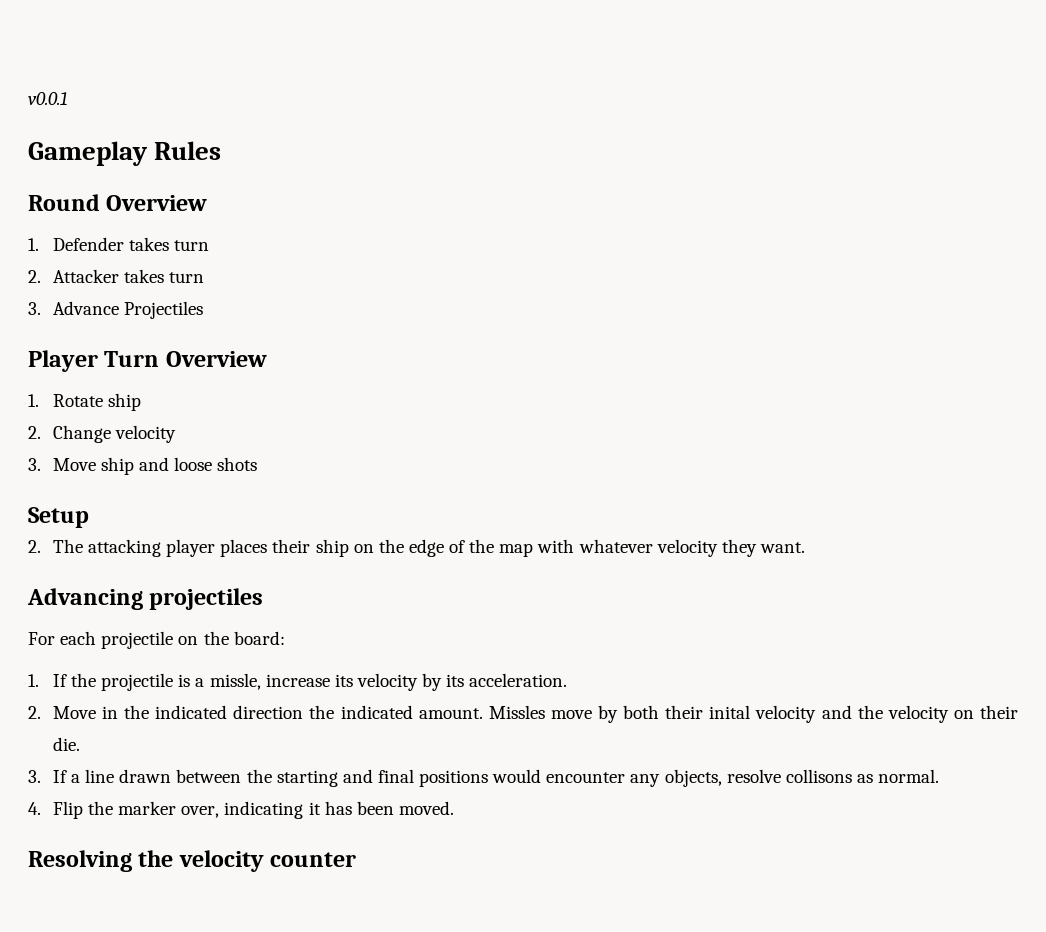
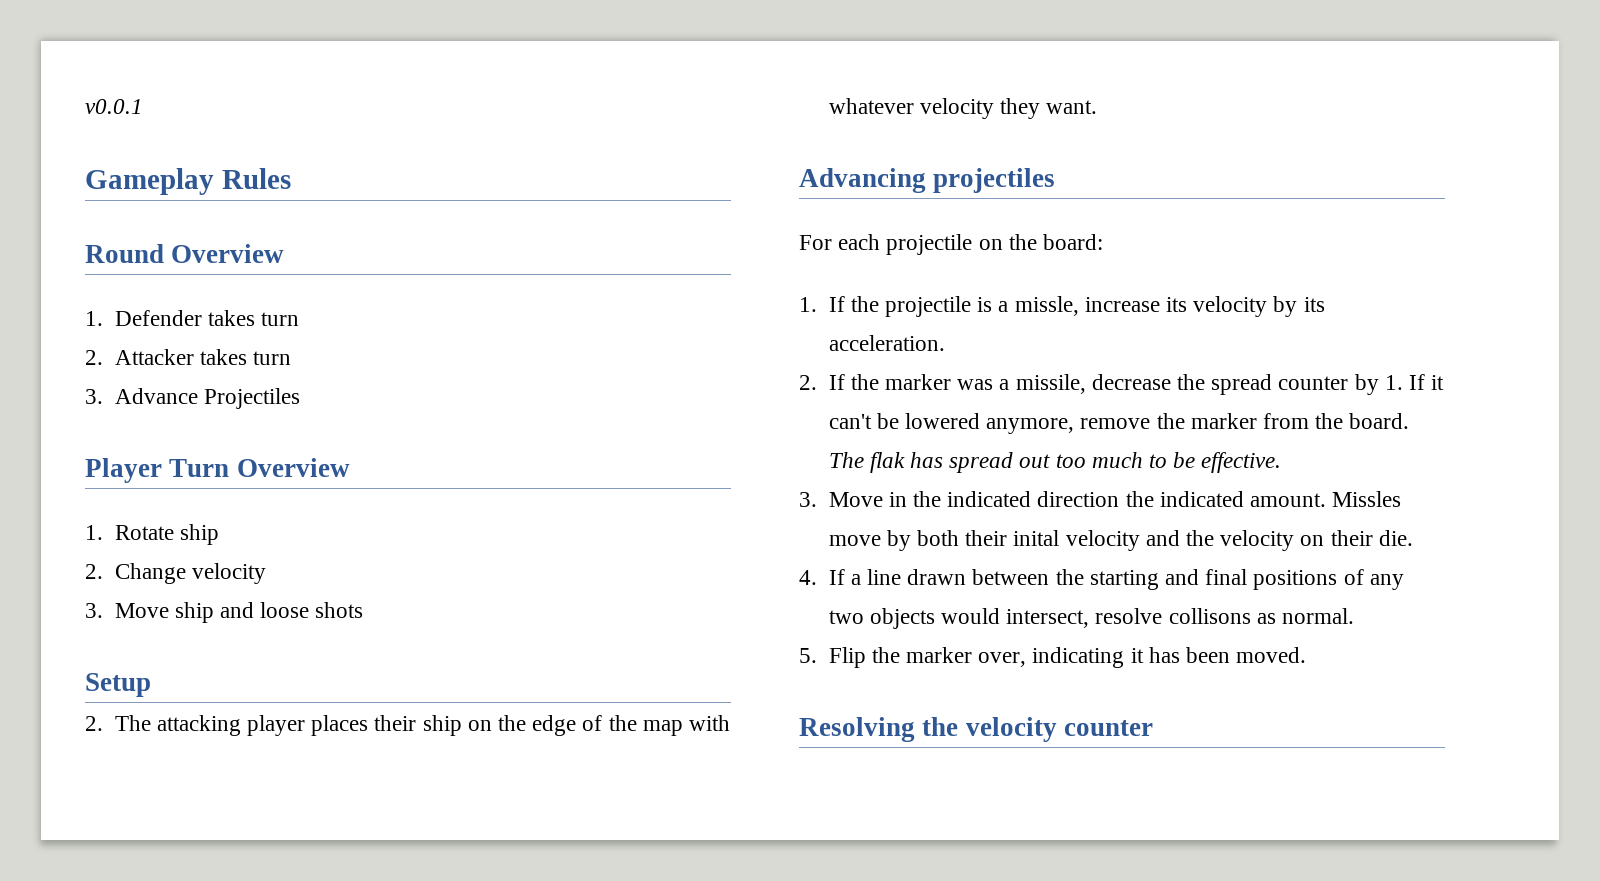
- 2. Move in the indicated direction the indicated amount.
+ 2. If the marker was a missile, decrease the spread counter by 1. If it can't be lowered anymore, remove the marker from the board. The flak has spread out too much to be effective.
+ 3. Move in the indicated direction the indicated amount.
- 3. If a line drawn between the starting and final positions would encounter any objects, resolve collisons as normal.
+ 4. If a line drawn between the starting and final positions of any two objects would intersect, resolve collisons as normal.
- 4. Flip the marker over, indicating it has been moved.
+ 5. Flip the marker over, indicating it has been moved.

